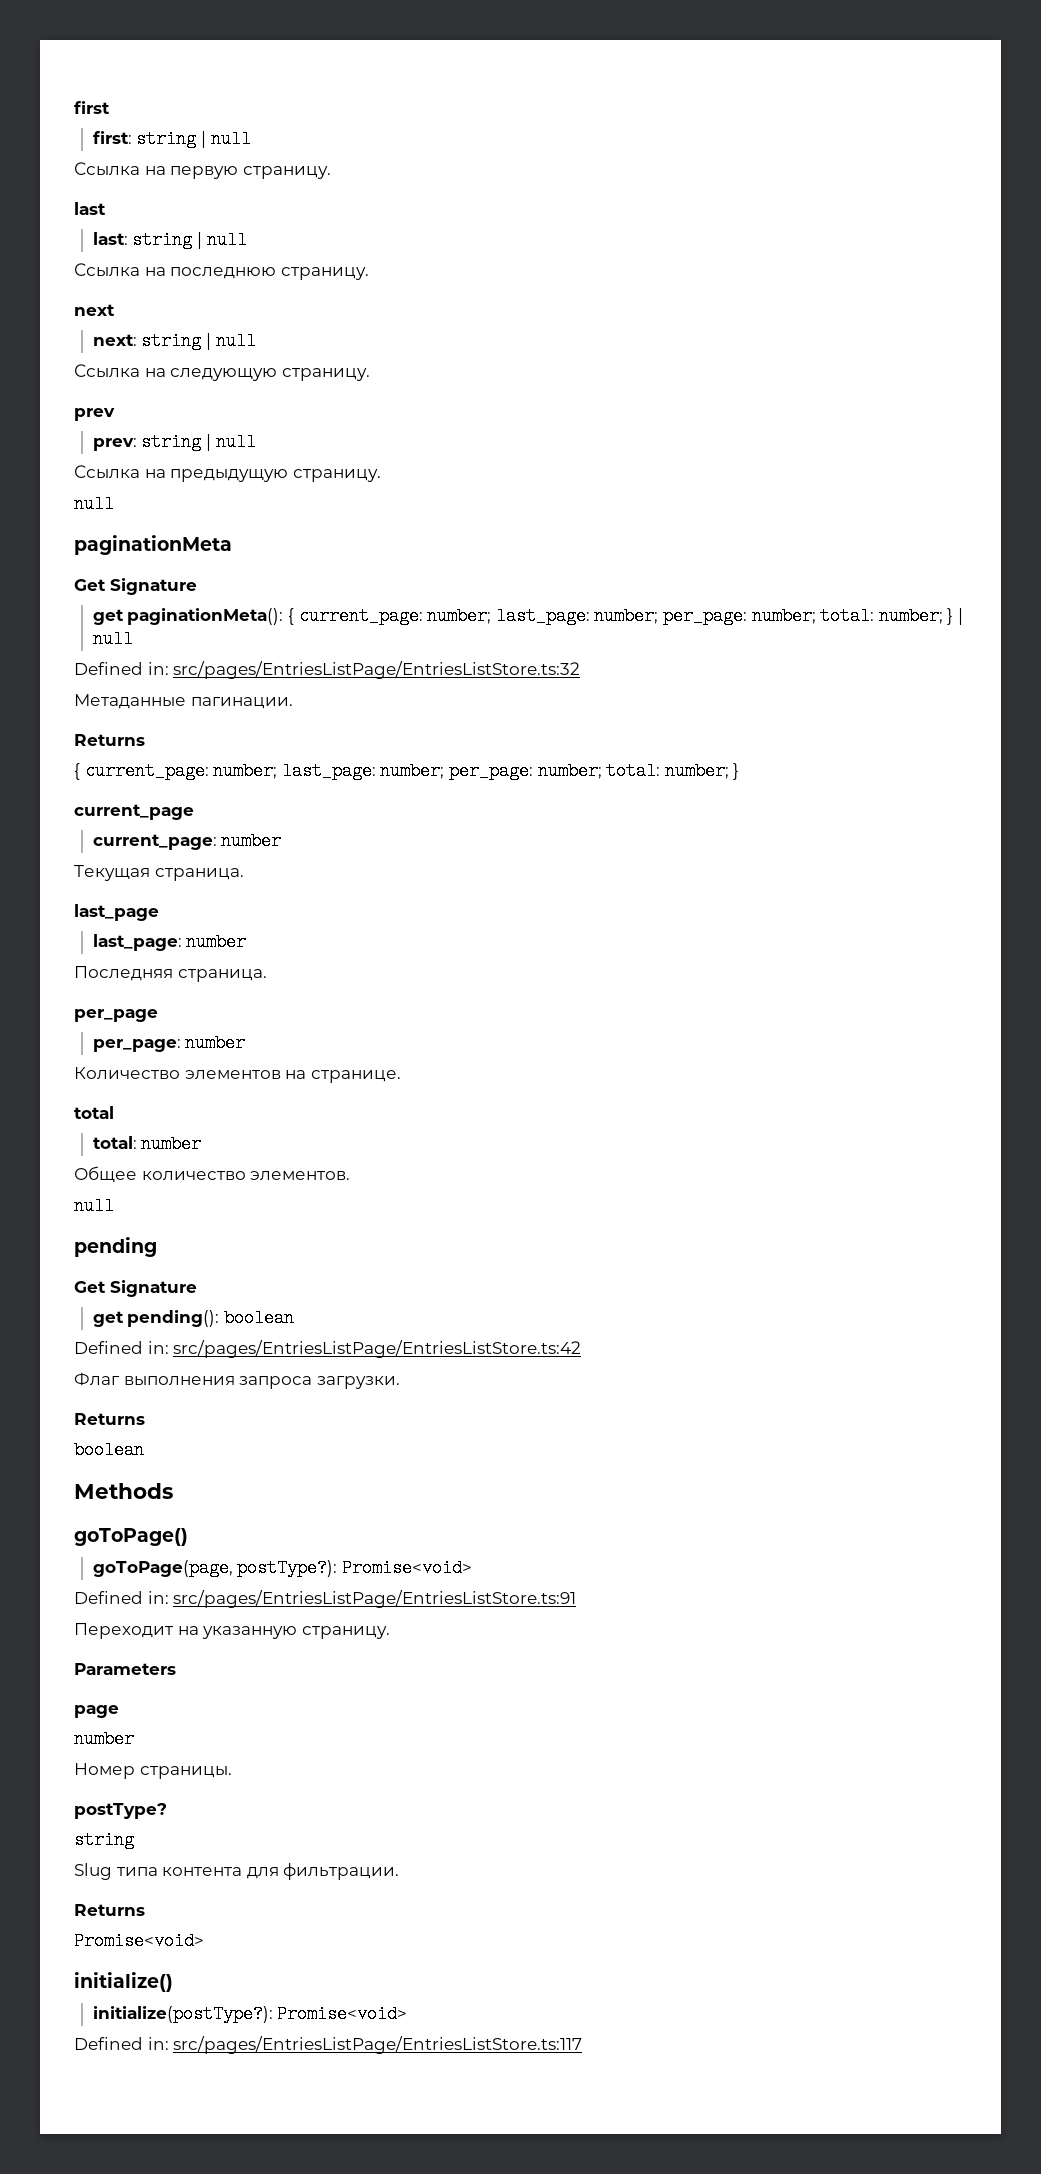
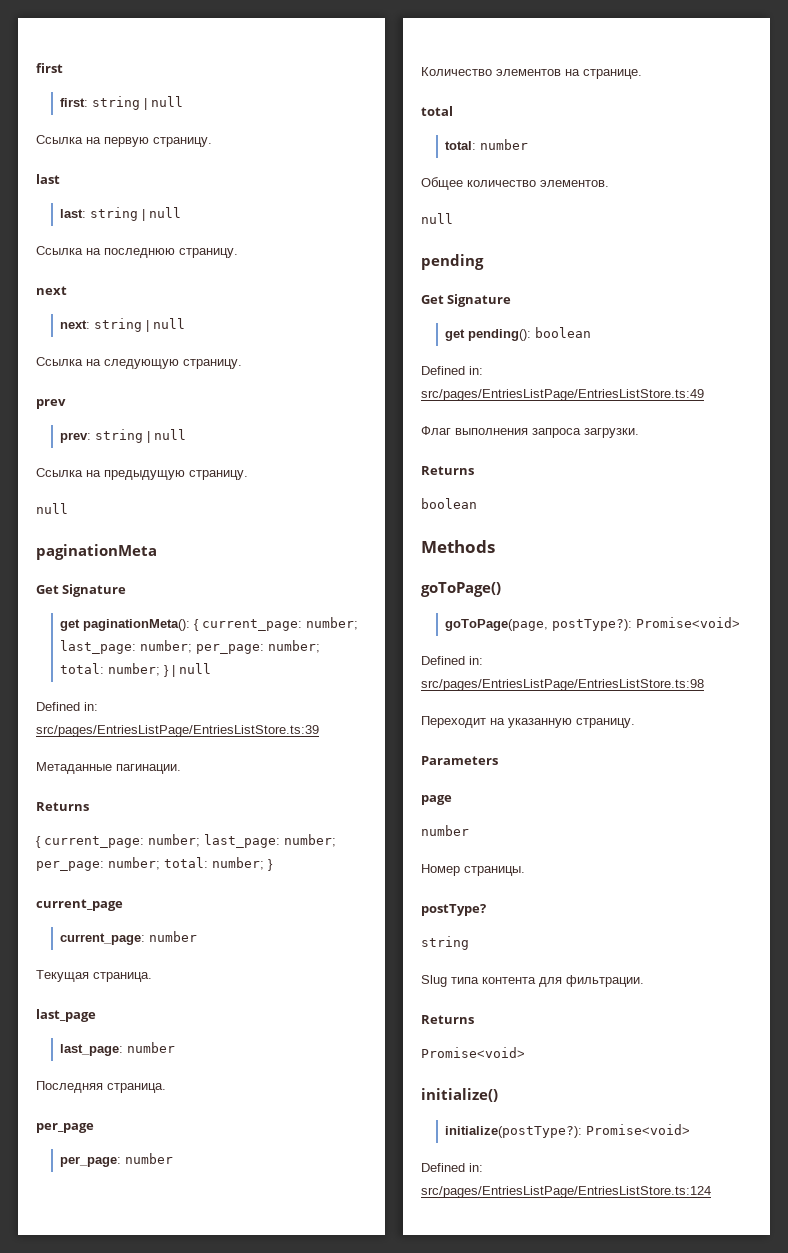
- Defined in: src/pages/EntriesListPage/EntriesListStore.ts:32
+ Defined in: src/pages/EntriesListPage/EntriesListStore.ts:39
- Defined in: src/pages/EntriesListPage/EntriesListStore.ts:42
+ Defined in: src/pages/EntriesListPage/EntriesListStore.ts:49
- Defined in: src/pages/EntriesListPage/EntriesListStore.ts:91
+ Defined in: src/pages/EntriesListPage/EntriesListStore.ts:98
- Defined in: src/pages/EntriesListPage/EntriesListStore.ts:117
+ Defined in: src/pages/EntriesListPage/EntriesListStore.ts:124

